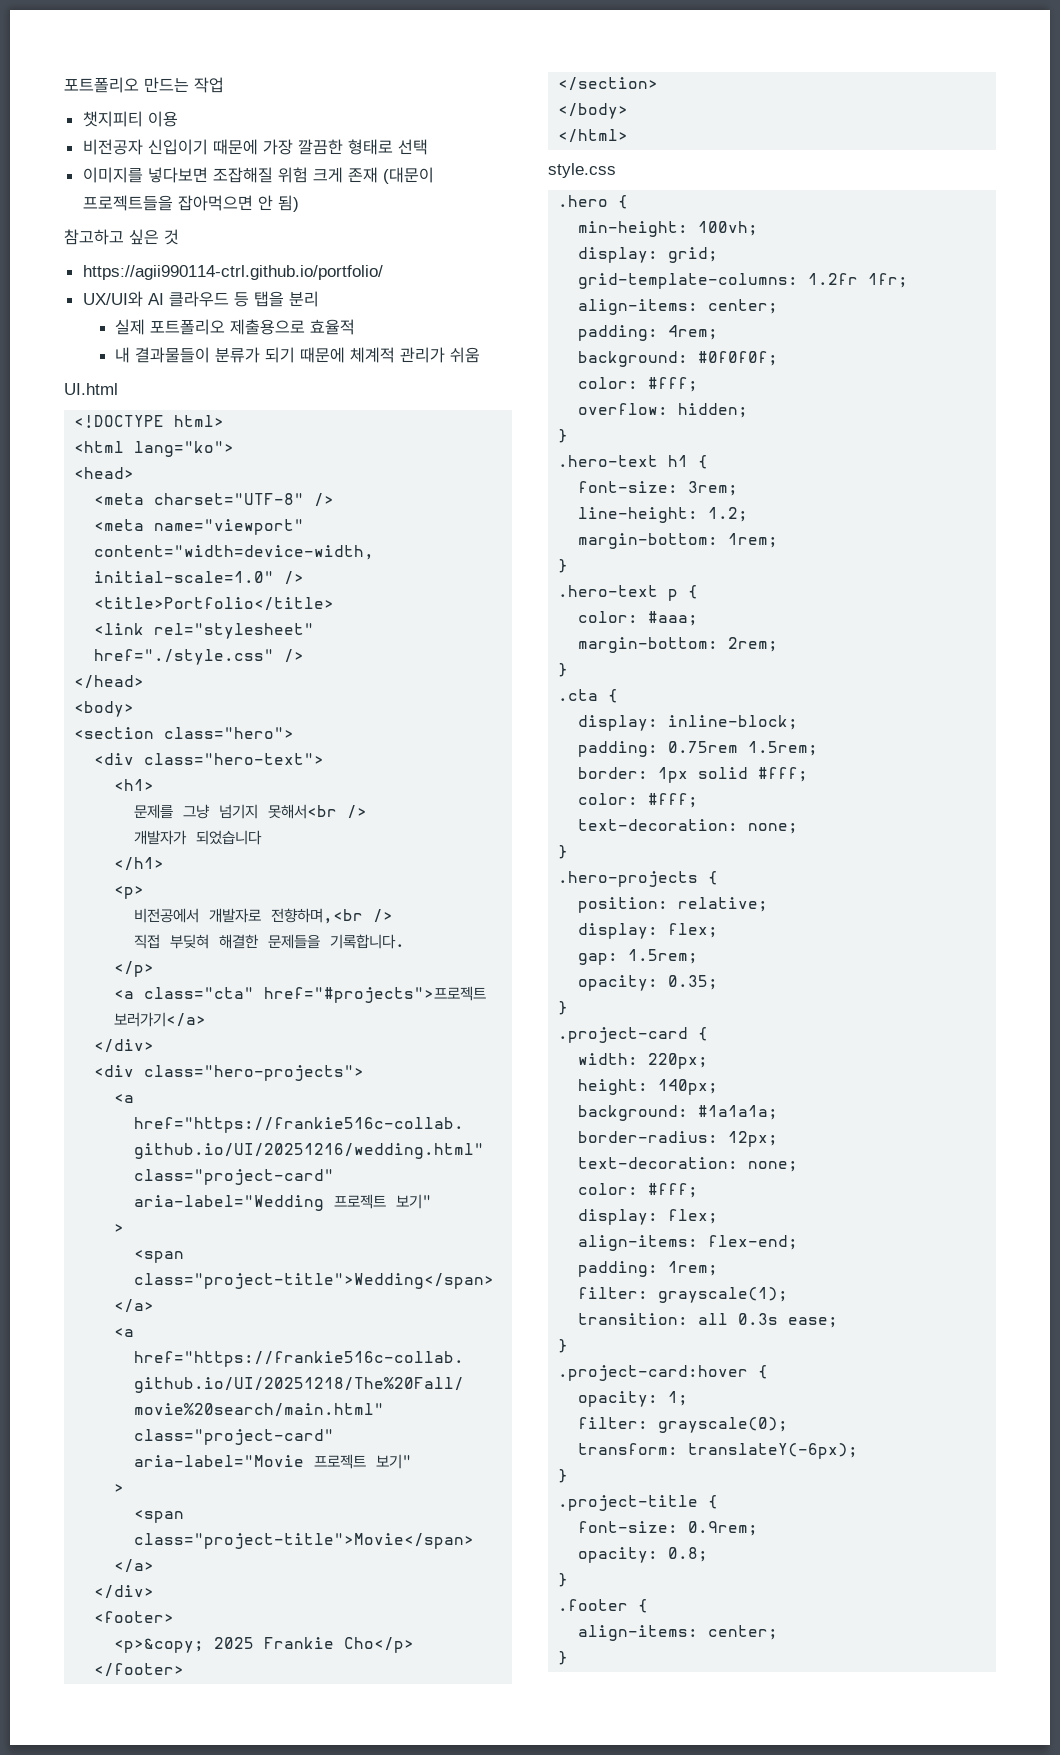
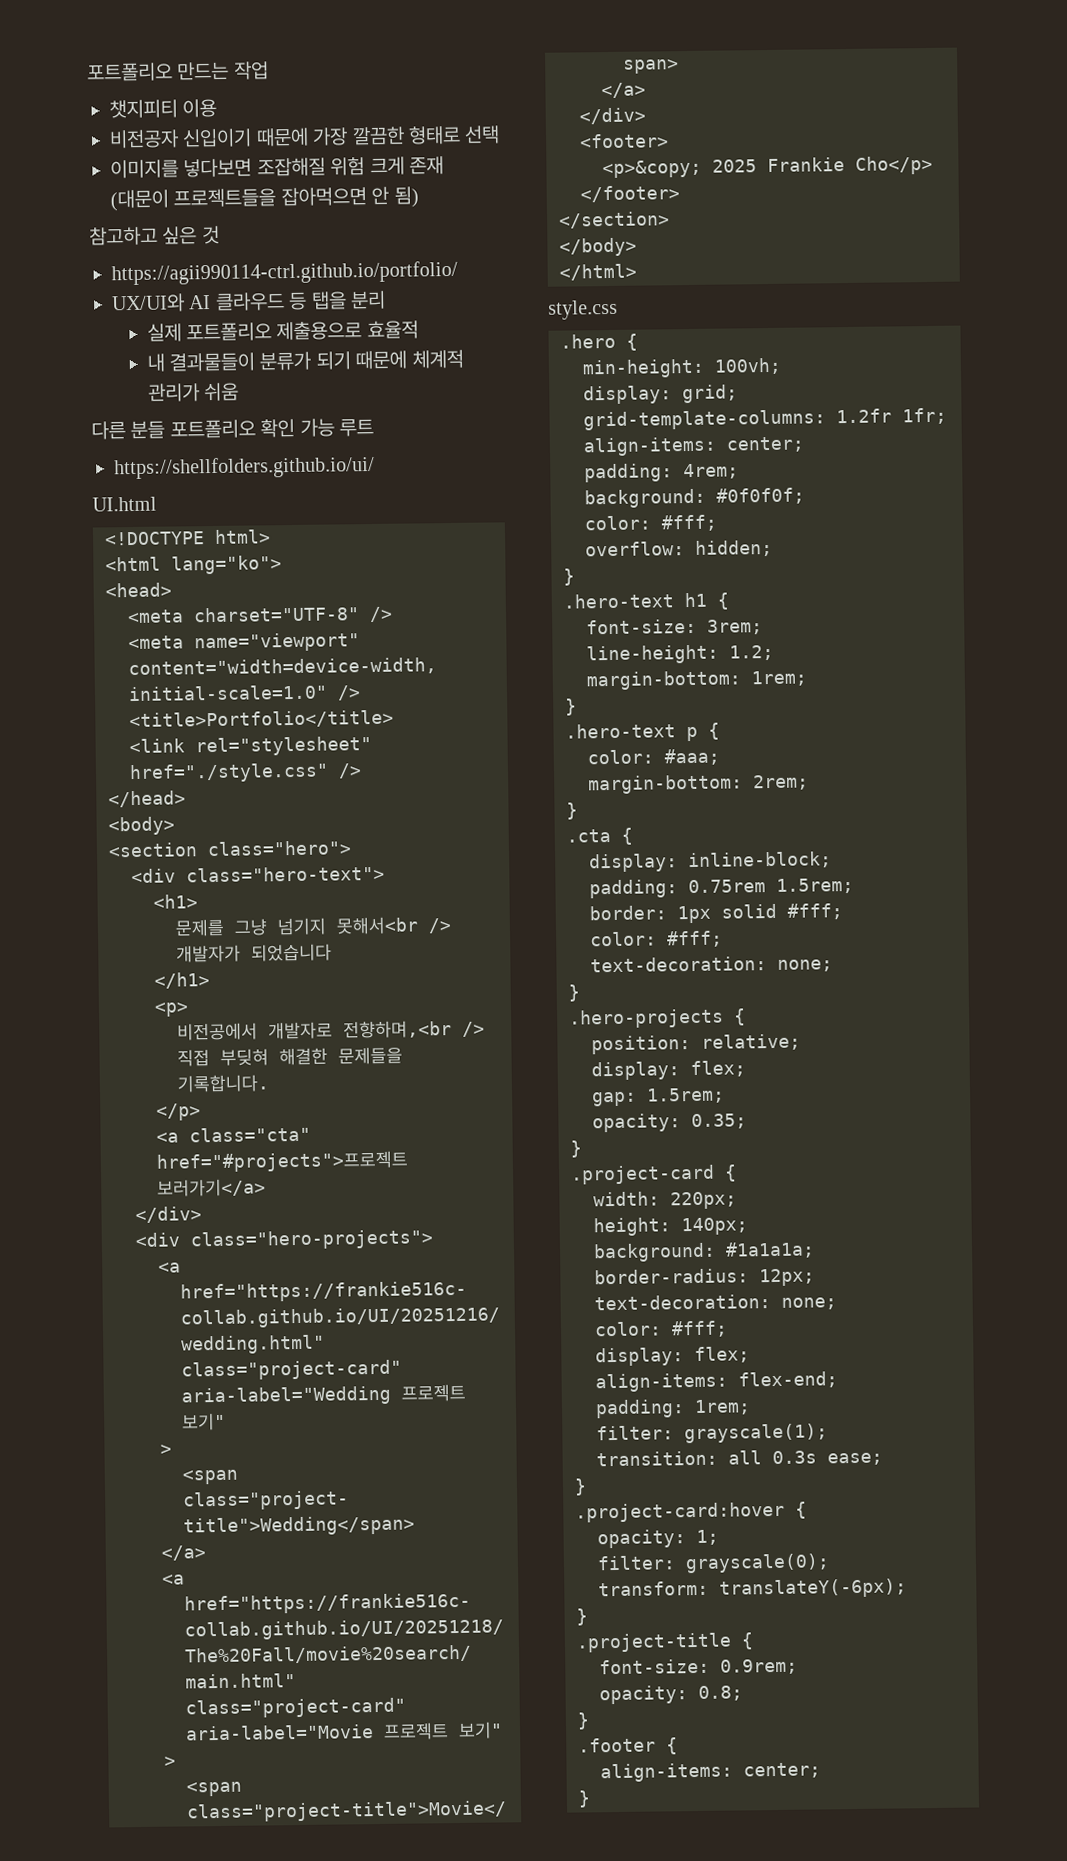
+ 다른 분들 포트폴리오 확인 가능 루트
+ https://shellfolders.github.io/ui/

